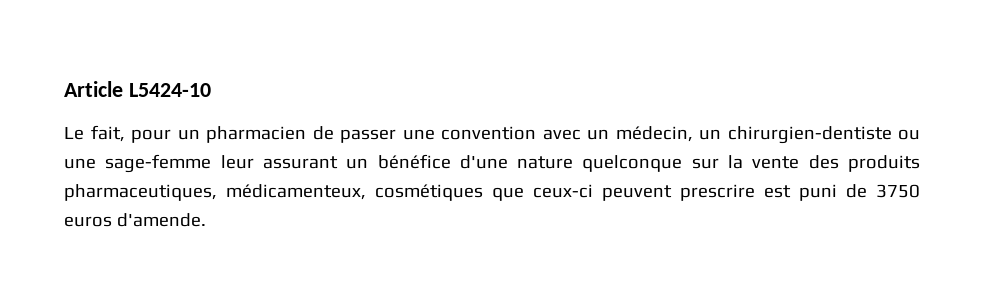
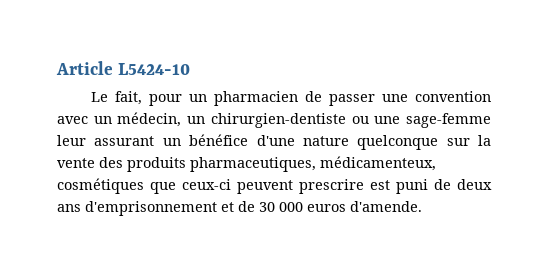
- Le fait, pour un pharmacien de passer une convention avec un médecin, un chirurgien-dentiste ou une sage-femme leur assurant un bénéfice d'une nature quelconque sur la vente des produits pharmaceutiques, médicamenteux, cosmétiques que ceux-ci peuvent prescrire est puni de 3750 euros d'amende.
+ Le fait, pour un pharmacien de passer une convention avec un médecin, un chirurgien-dentiste ou une sage-femme leur assurant un bénéfice d'une nature quelconque sur la vente des produits pharmaceutiques, médicamenteux, cosmétiques que ceux-ci peuvent prescrire est puni de deux ans d'emprisonnement et de 30 000 euros d'amende.

